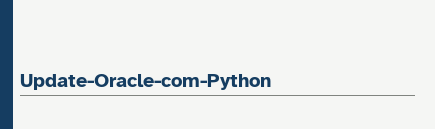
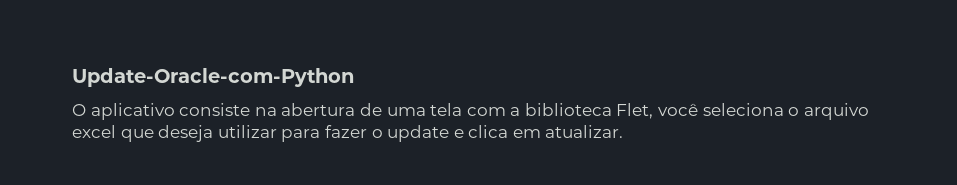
+ O aplicativo consiste na abertura de uma tela com a biblioteca Flet, você seleciona o arquivo excel que deseja utilizar para fazer o update e clica em atualizar.

